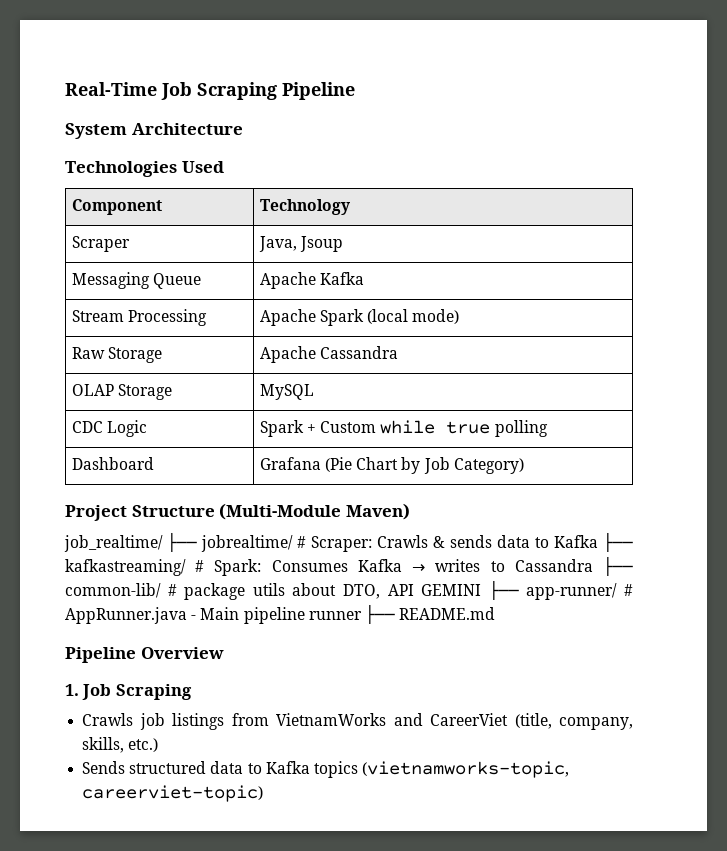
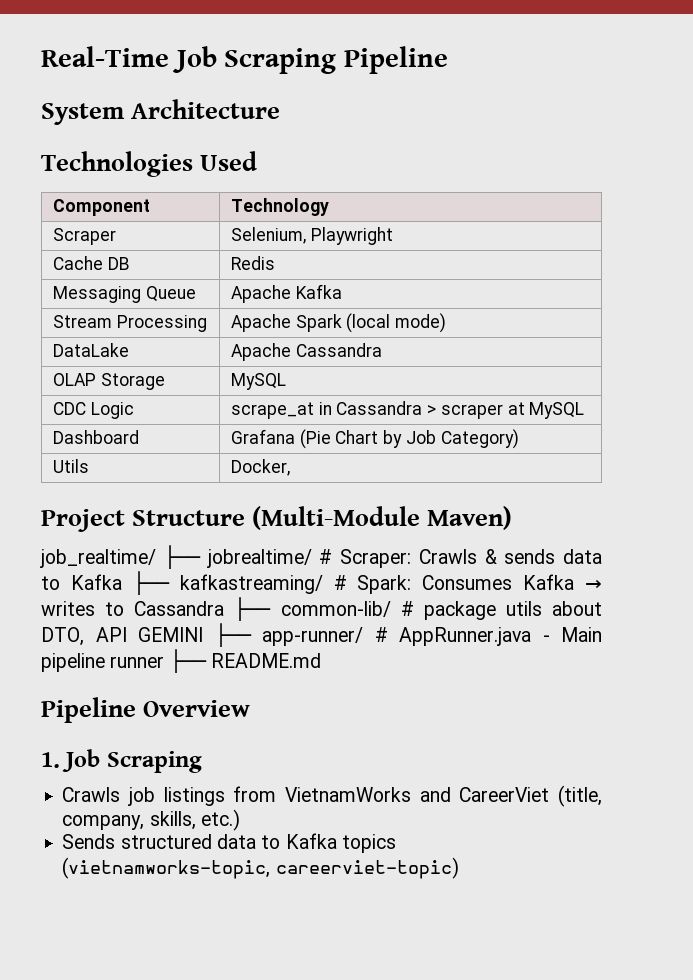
- Scraper | Java, Jsoup
+ Scraper | Selenium, Playwright
+ Cache DB | Redis
- Raw Storage | Apache Cassandra
+ DataLake | Apache Cassandra
- CDC Logic | Spark + Custom while true polling
+ CDC Logic | scrape_at in Cassandra > scraper at MySQL
+ Utils | Docker,

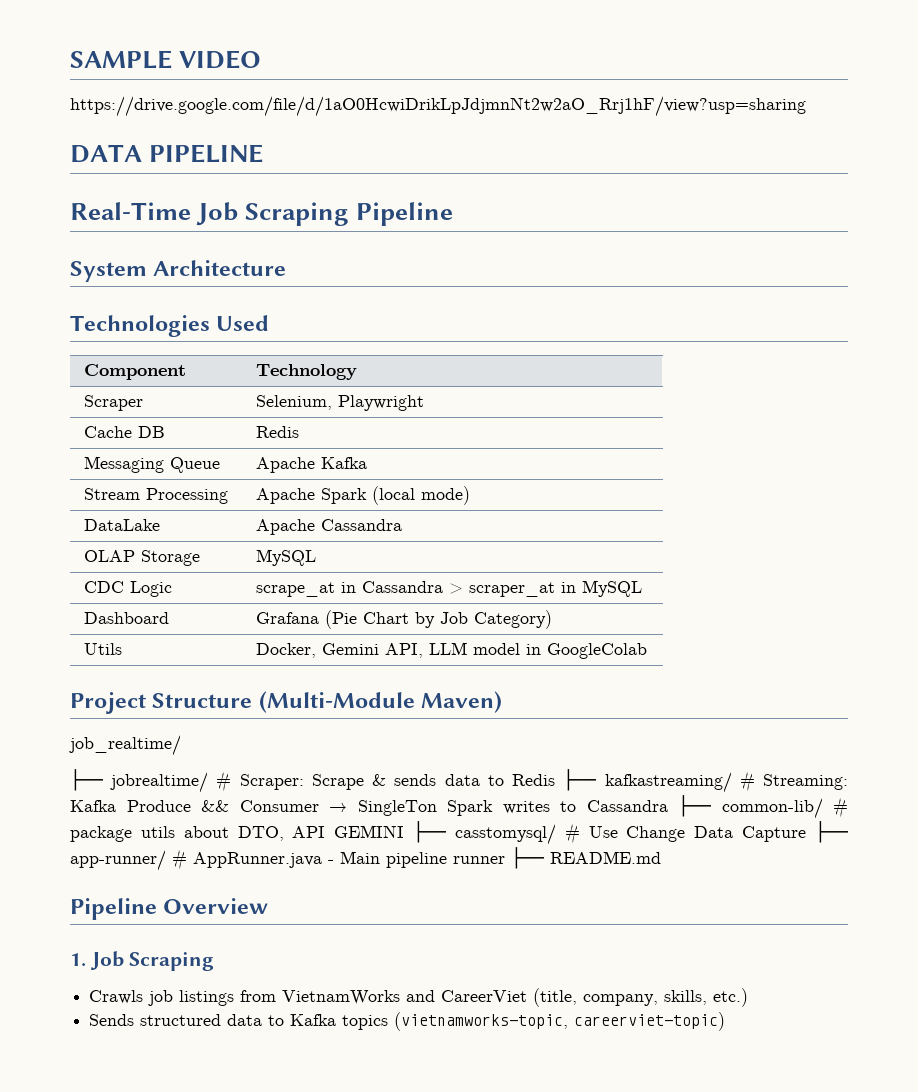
+ SAMPLE VIDEO
+ https://drive.google.com/file/d/1aO0HcwiDrikLpJdjmnNt2w2aO_Rrj1hF/view?usp=sharing
+ DATA PIPELINE
- CDC Logic | scrape_at in Cassandra > scraper at MySQL
+ CDC Logic | scrape_at in Cassandra > scraper_at in MySQL
- Utils | Docker,
+ Utils | Docker, Gemini API, LLM model in GoogleColab
- job_realtime/ ├── jobrealtime/ # Scraper: Crawls & sends data to Kafka ├── kafkastreaming/ # Spark: Consumes Kafka → writes to Cassandra ├── common-lib/ # package utils about DTO, API GEMINI ├── app-runner/ # AppRunner.java - Main pipeline runner ├── README.md
+ job_realtime/
+ ├── jobrealtime/ # Scraper: Scrape & sends data to Redis ├── kafkastreaming/ # Streaming: Kafka Produce && Consumer → SingleTon Spark writes to Cassandra ├── common-lib/ # package utils about DTO, API GEMINI ├── casstomysql/ # Use Change Data Capture ├── app-runner/ # AppRunner.java - Main pipeline runner ├── README.md

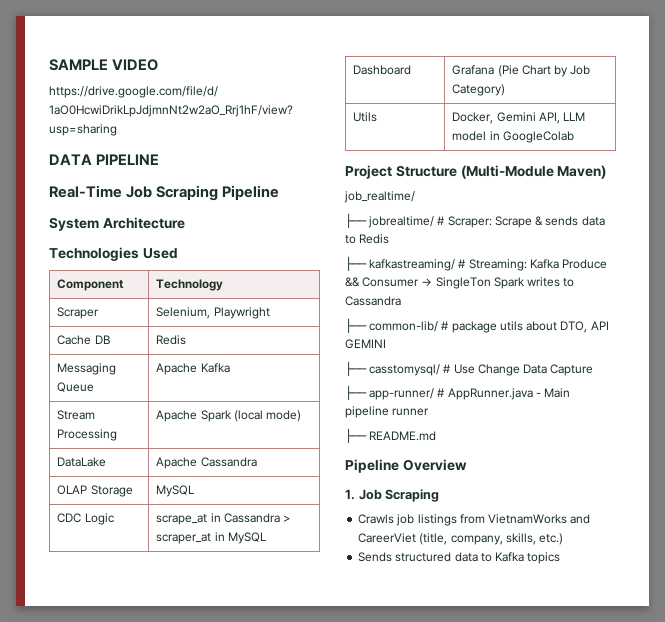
- ├── jobrealtime/ # Scraper: Scrape & sends data to Redis ├── kafkastreaming/ # Streaming: Kafka Produce && Consumer → SingleTon Spark writes to Cassandra ├── common-lib/ # package utils about DTO, API GEMINI ├── casstomysql/ # Use Change Data Capture ├── app-runner/ # AppRunner.java - Main pipeline runner ├── README.md
+ ├── jobrealtime/ # Scraper: Scrape & sends data to Redis
+ ├── kafkastreaming/ # Streaming: Kafka Produce && Consumer → SingleTon Spark writes to Cassandra
+ ├── common-lib/ # package utils about DTO, API GEMINI
+ ├── casstomysql/ # Use Change Data Capture
+ ├── app-runner/ # AppRunner.java - Main pipeline runner
+ ├── README.md
- Sends structured data to Kafka topics (vietnamworks-topic, careerviet-topic)
+ Sends structured data to Kafka topics

